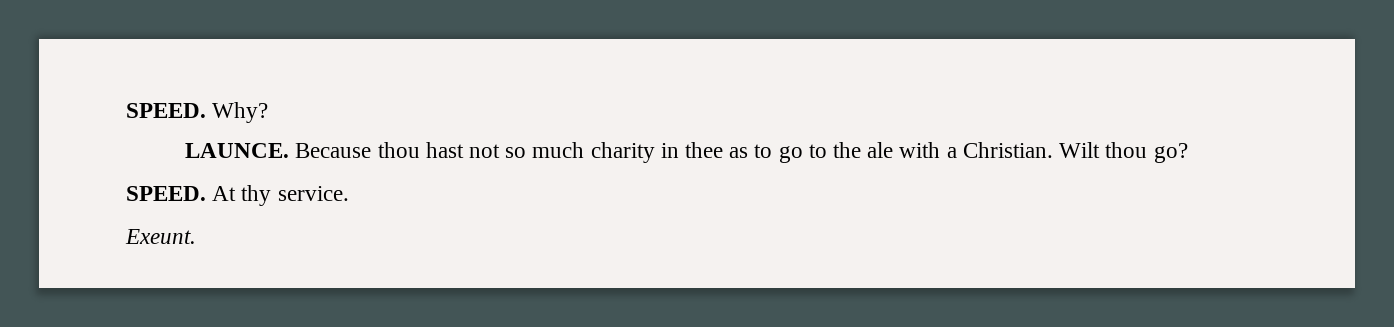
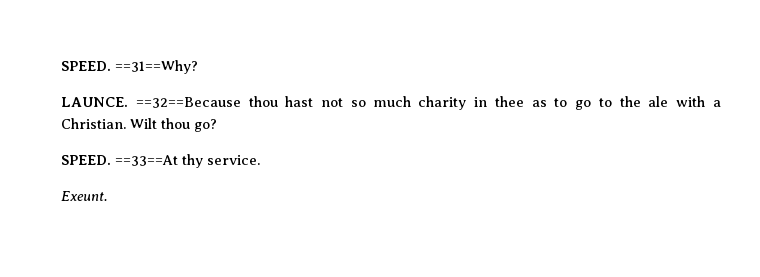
- SPEED. Why?
+ SPEED. ==31==Why?
- Because thou hast not so much charity in thee as to go to the ale with a Christian.
+ ==32==Because thou hast not so much charity in thee as to go to the ale with a Christian.
- At thy service.
+ ==33==At thy service.

